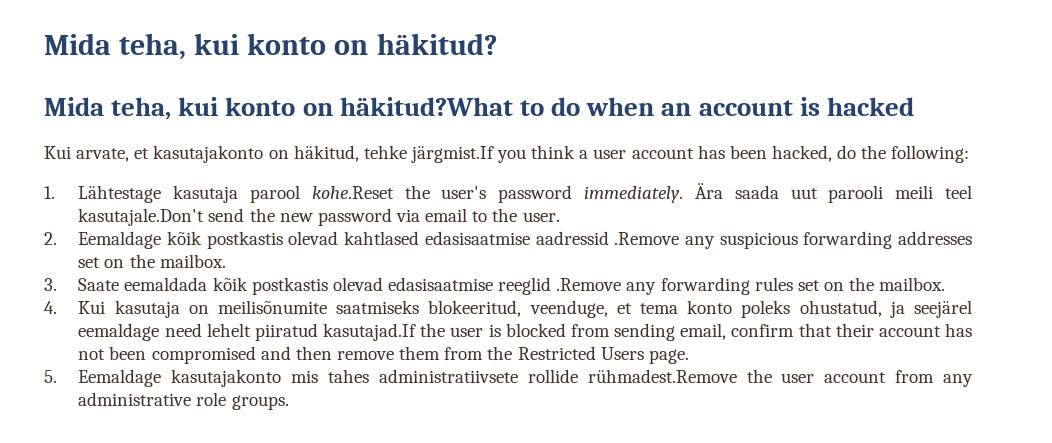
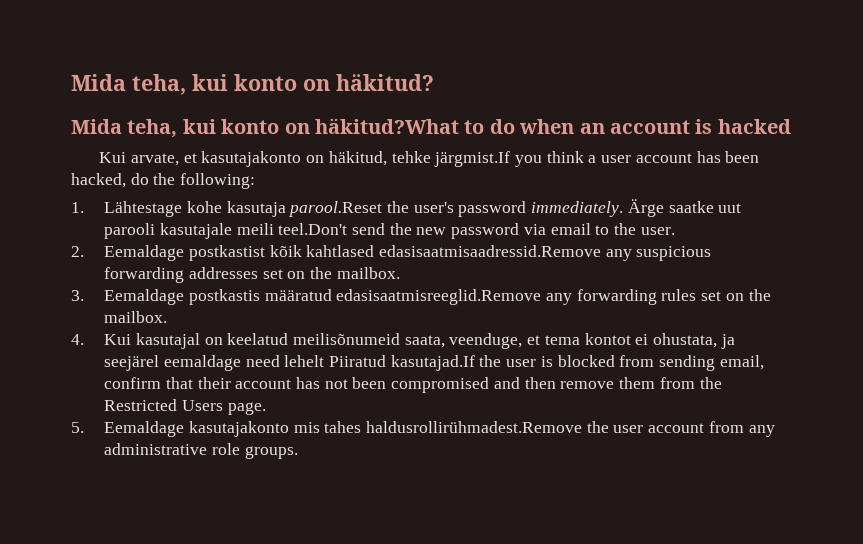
- 1. Lähtestage kasutaja parool kohe.Reset the user's password immediately.
+ 1. Lähtestage kohe kasutaja parool.Reset the user's password immediately.
- Ära saada uut parooli meili teel kasutajale.Don't send the new password via email to the user.
+ Ärge saatke uut parooli kasutajale meili teel.Don't send the new password via email to the user.
- 2. Eemaldage kõik postkastis olevad kahtlased edasisaatmise aadressid .Remove any suspicious forwarding addresses set on the mailbox.
+ 2. Eemaldage postkastist kõik kahtlased edasisaatmisaadressid.Remove any suspicious forwarding addresses set on the mailbox.
- 3. Saate eemaldada kõik postkastis olevad edasisaatmise reeglid .Remove any forwarding rules set on the mailbox.
+ 3. Eemaldage postkastis määratud edasisaatmisreeglid.Remove any forwarding rules set on the mailbox.
- 4. Kui kasutaja on meilisõnumite saatmiseks blokeeritud, veenduge, et tema konto poleks ohustatud, ja seejärel eemaldage need lehelt piiratud kasutajad.If the user is blocked from sending email, confirm that their account has not been compromised and then remove them from the Restricted Users page.
+ 4. Kui kasutajal on keelatud meilisõnumeid saata, veenduge, et tema kontot ei ohustata, ja seejärel eemaldage need lehelt Piiratud kasutajad.If the user is blocked from sending email, confirm that their account has not been compromised and then remove them from the Restricted Users page.
- 5. Eemaldage kasutajakonto mis tahes administratiivsete rollide rühmadest.Remove the user account from any administrative role groups.
+ 5. Eemaldage kasutajakonto mis tahes haldusrollirühmadest.Remove the user account from any administrative role groups.

